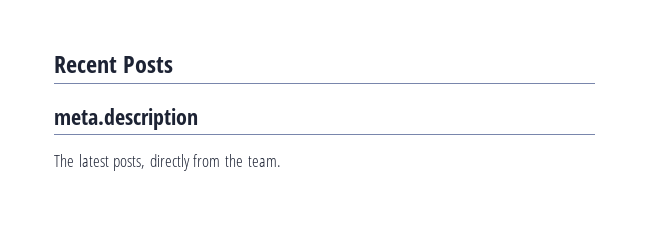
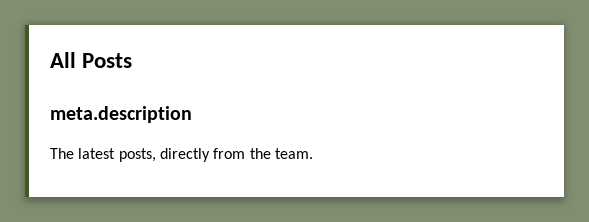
- Recent Posts
+ All Posts

